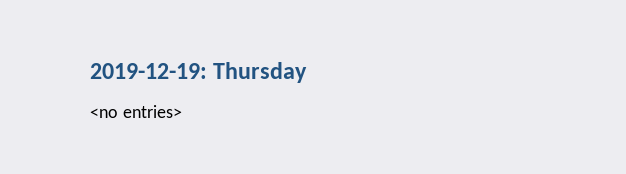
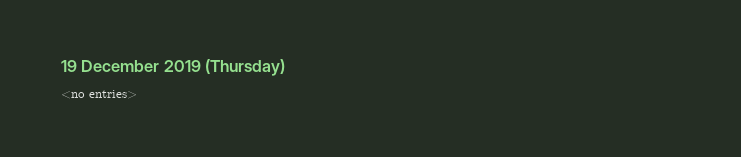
- 2019-12-19: Thursday
+ 19 December 2019 (Thursday)

